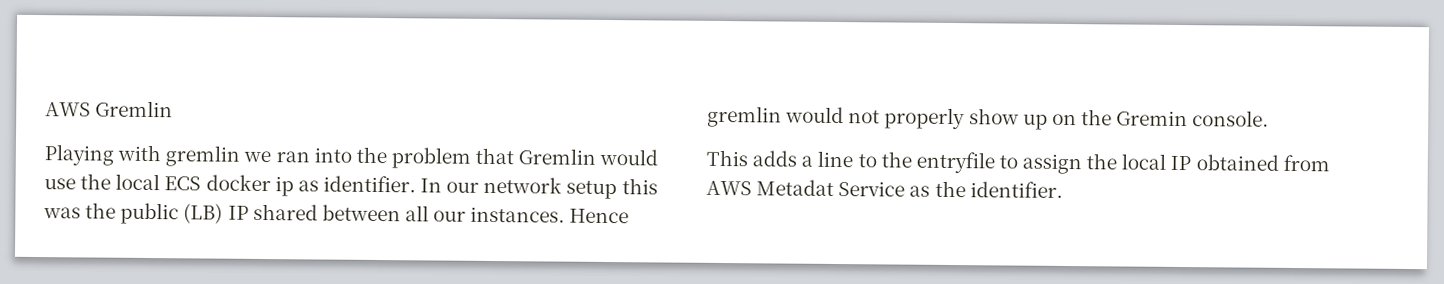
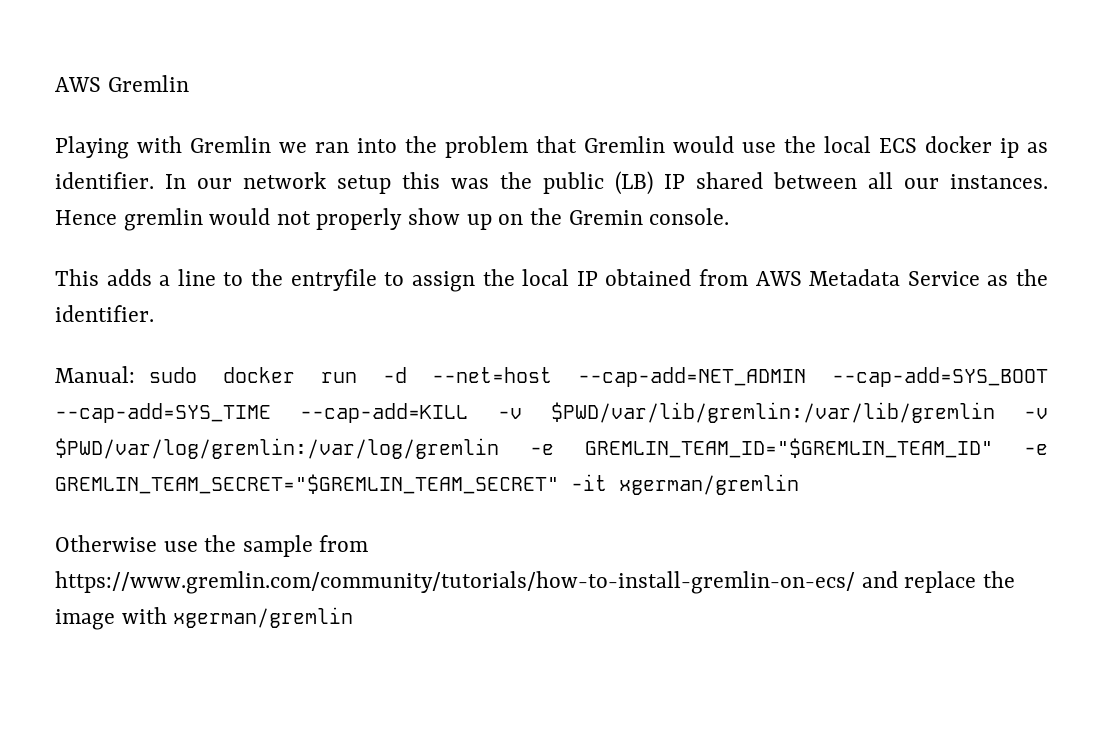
- Playing with gremlin we ran into the problem that Gremlin would use the local ECS docker ip as identifier.
+ Playing with Gremlin we ran into the problem that Gremlin would use the local ECS docker ip as identifier.
- This adds a line to the entryfile to assign the local IP obtained from AWS Metadat Service as the identifier.
+ This adds a line to the entryfile to assign the local IP obtained from AWS Metadata Service as the identifier.
+ Manual: sudo docker run -d --net=host --cap-add=NET_ADMIN --cap-add=SYS_BOOT --cap-add=SYS_TIME --cap-add=KILL -v $PWD/var/lib/gremlin:/var/lib/gremlin -v $PWD/var/log/gremlin:/var/log/gremlin -e GREMLIN_TEAM_ID="$GREMLIN_TEAM_ID" -e GREMLIN_TEAM_SECRET="$GREMLIN_TEAM_SECRET" -it xgerman/gremlin
+ Otherwise use the sample from https://www.gremlin.com/community/tutorials/how-to-install-gremlin-on-ecs/ and replace the image with xgerman/gremlin

